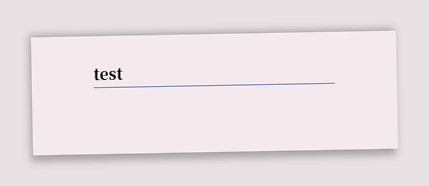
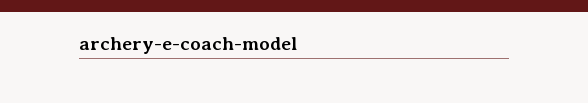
- test
+ archery-e-coach-model

